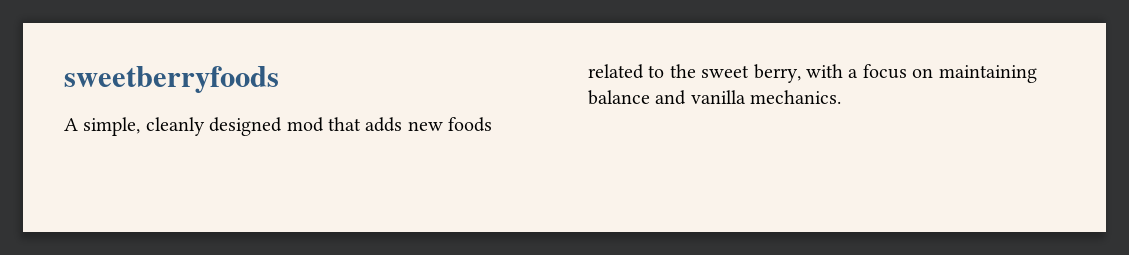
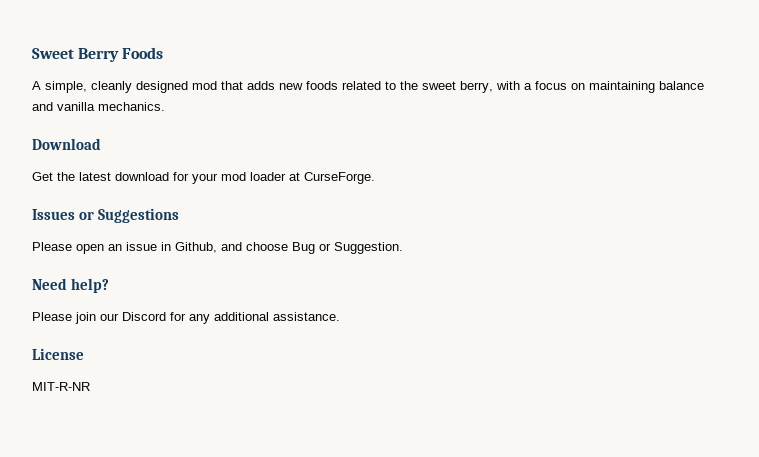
- sweetberryfoods
+ Sweet Berry Foods
+ Download
+ Get the latest download for your mod loader at CurseForge.
+ Issues or Suggestions
+ Please open an issue in Github, and choose Bug or Suggestion.
+ Need help?
+ Please join our Discord for any additional assistance.
+ License
+ MIT-R-NR

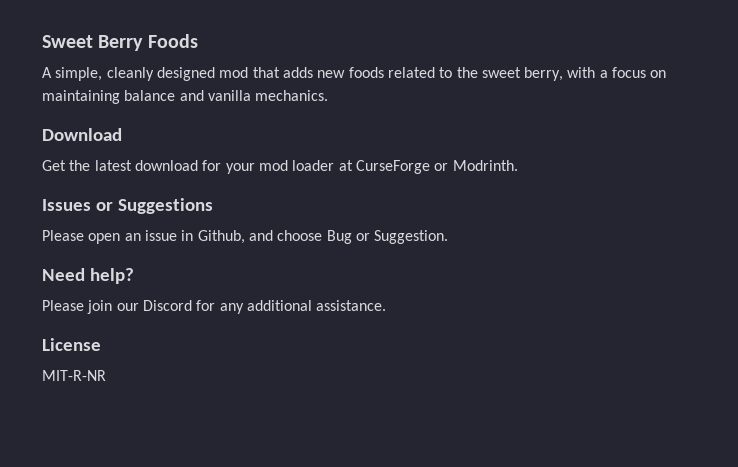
- Get the latest download for your mod loader at CurseForge.
+ Get the latest download for your mod loader at CurseForge or Modrinth.

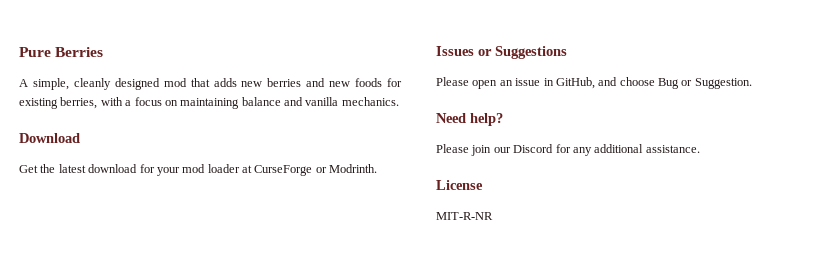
- Sweet Berry Foods
+ Pure Berries
- A simple, cleanly designed mod that adds new foods related to the sweet berry, with a focus on maintaining balance and vanilla mechanics.
+ A simple, cleanly designed mod that adds new berries and new foods for existing berries, with a focus on maintaining balance and vanilla mechanics.
- Please open an issue in Github, and choose Bug or Suggestion.
+ Please open an issue in GitHub, and choose Bug or Suggestion.

